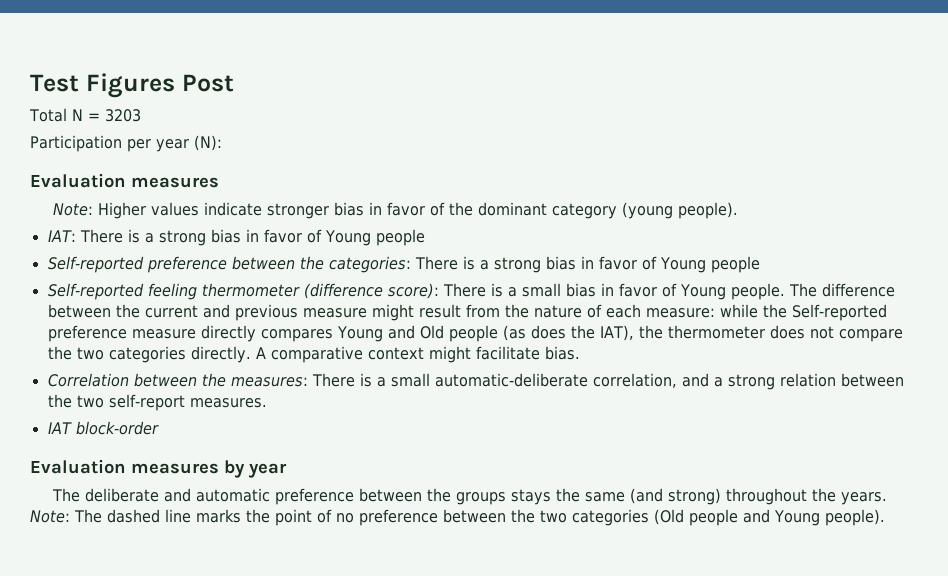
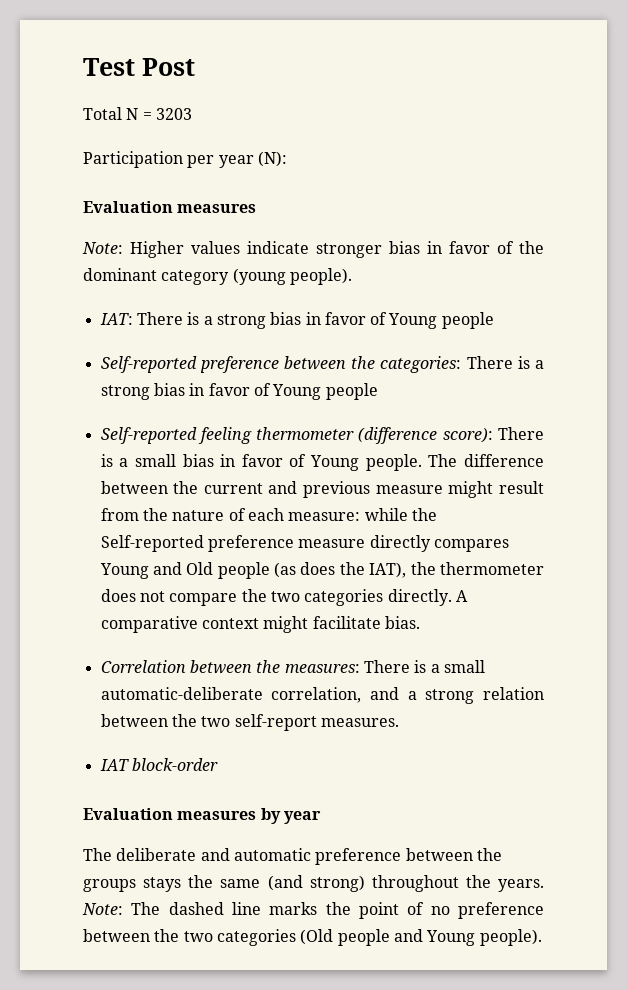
- Test Figures Post
+ Test Post

